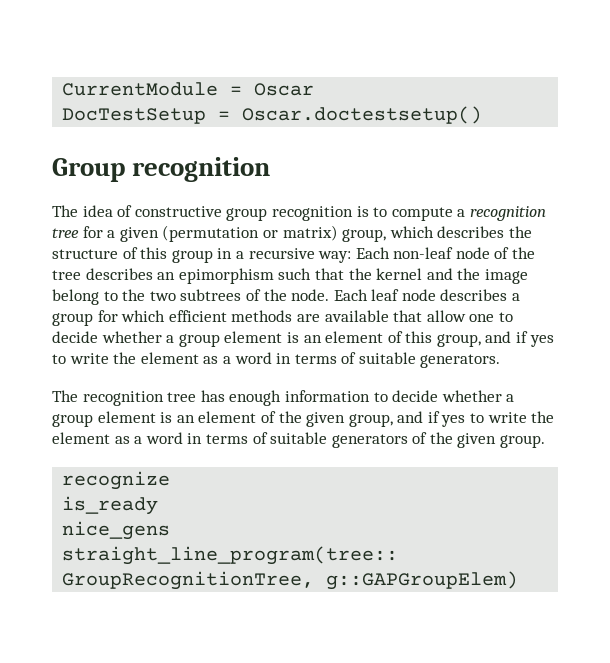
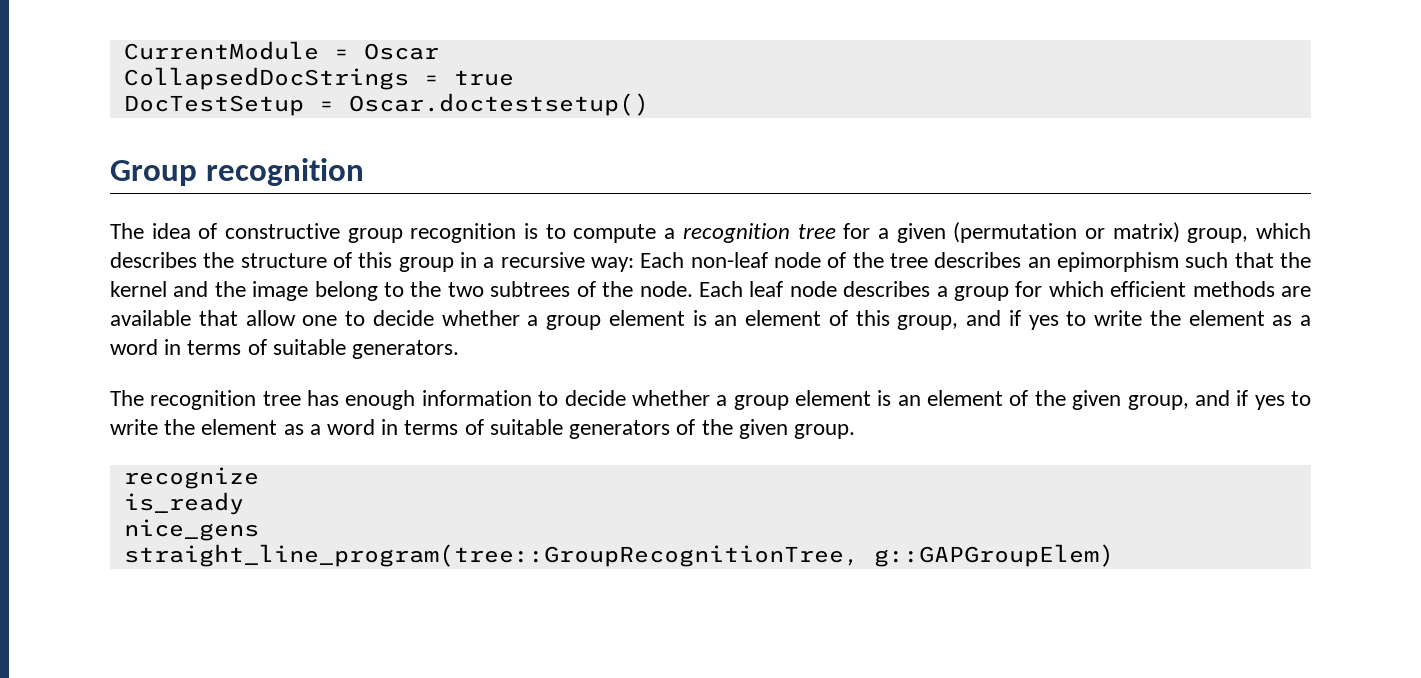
+ CollapsedDocStrings = true

